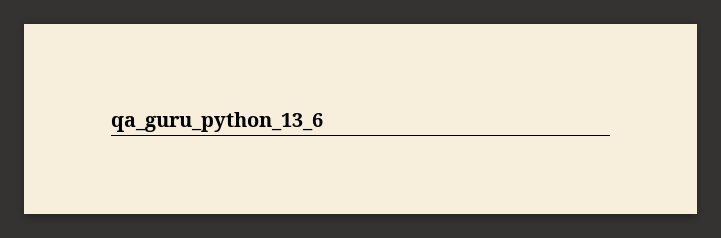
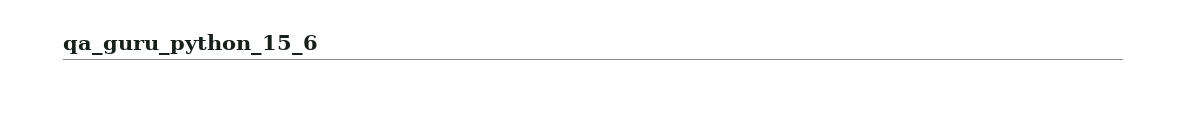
- qa_guru_python_13_6
+ qa_guru_python_15_6

